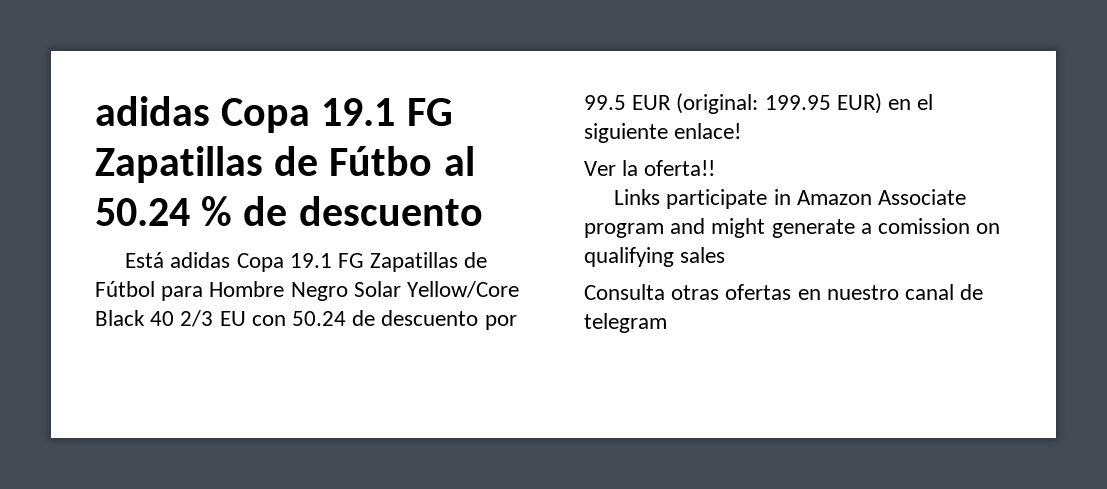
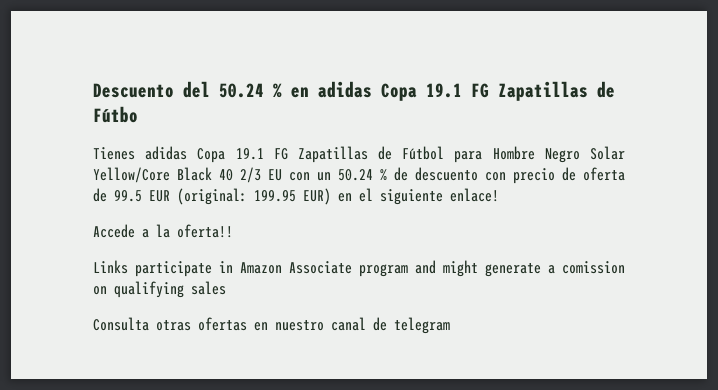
- adidas Copa 19.1 FG Zapatillas de Fútbo al 50.24 % de descuento
- Está adidas Copa 19.1 FG Zapatillas de Fútbol para Hombre Negro Solar Yellow/Core Black 40 2/3 EU con 50.24 de descuento por 99.5 EUR (original: 199.95 EUR) en el siguiente enlace!
+ Descuento del 50.24 % en adidas Copa 19.1 FG Zapatillas de Fútbo
+ Tienes adidas Copa 19.1 FG Zapatillas de Fútbol para Hombre Negro Solar Yellow/Core Black 40 2/3 EU con un 50.24 % de descuento con precio de oferta de 99.5 EUR (original: 199.95 EUR) en el siguiente enlace!
- Ver la oferta!!
+ Accede a la oferta!!

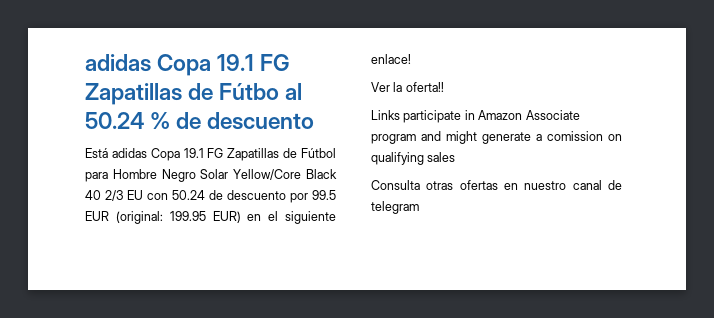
- Descuento del 50.24 % en adidas Copa 19.1 FG Zapatillas de Fútbo
- Tienes adidas Copa 19.1 FG Zapatillas de Fútbol para Hombre Negro Solar Yellow/Core Black 40 2/3 EU con un 50.24 % de descuento con precio de oferta de 99.5 EUR (original: 199.95 EUR) en el siguiente enlace!
+ adidas Copa 19.1 FG Zapatillas de Fútbo al 50.24 % de descuento
+ Está adidas Copa 19.1 FG Zapatillas de Fútbol para Hombre Negro Solar Yellow/Core Black 40 2/3 EU con 50.24 de descuento por 99.5 EUR (original: 199.95 EUR) en el siguiente enlace!
- Accede a la oferta!!
+ Ver la oferta!!

